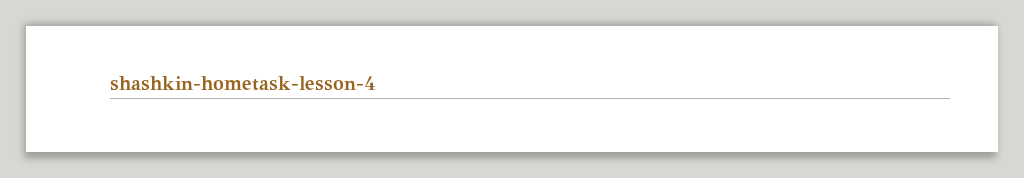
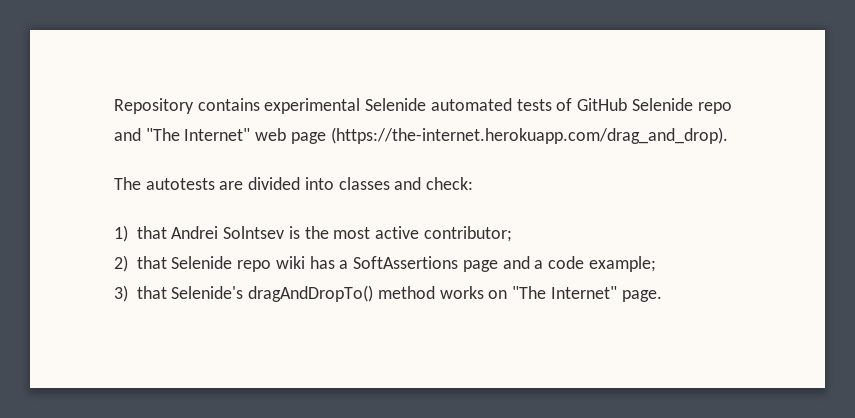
- shashkin-hometask-lesson-4
+ Repository contains experimental Selenide automated tests of GitHub Selenide repo and "The Internet" web page (https://the-internet.herokuapp.com/drag_and_drop).
+ The autotests are divided into classes and check:
+ 1) that Andrei Solntsev is the most active contributor;
+ 2) that Selenide repo wiki has a SoftAssertions page and a code example;
+ 3) that Selenide's dragAndDropTo() method works on "The Internet" page.

